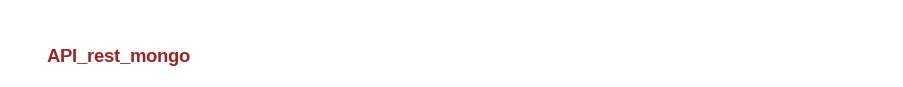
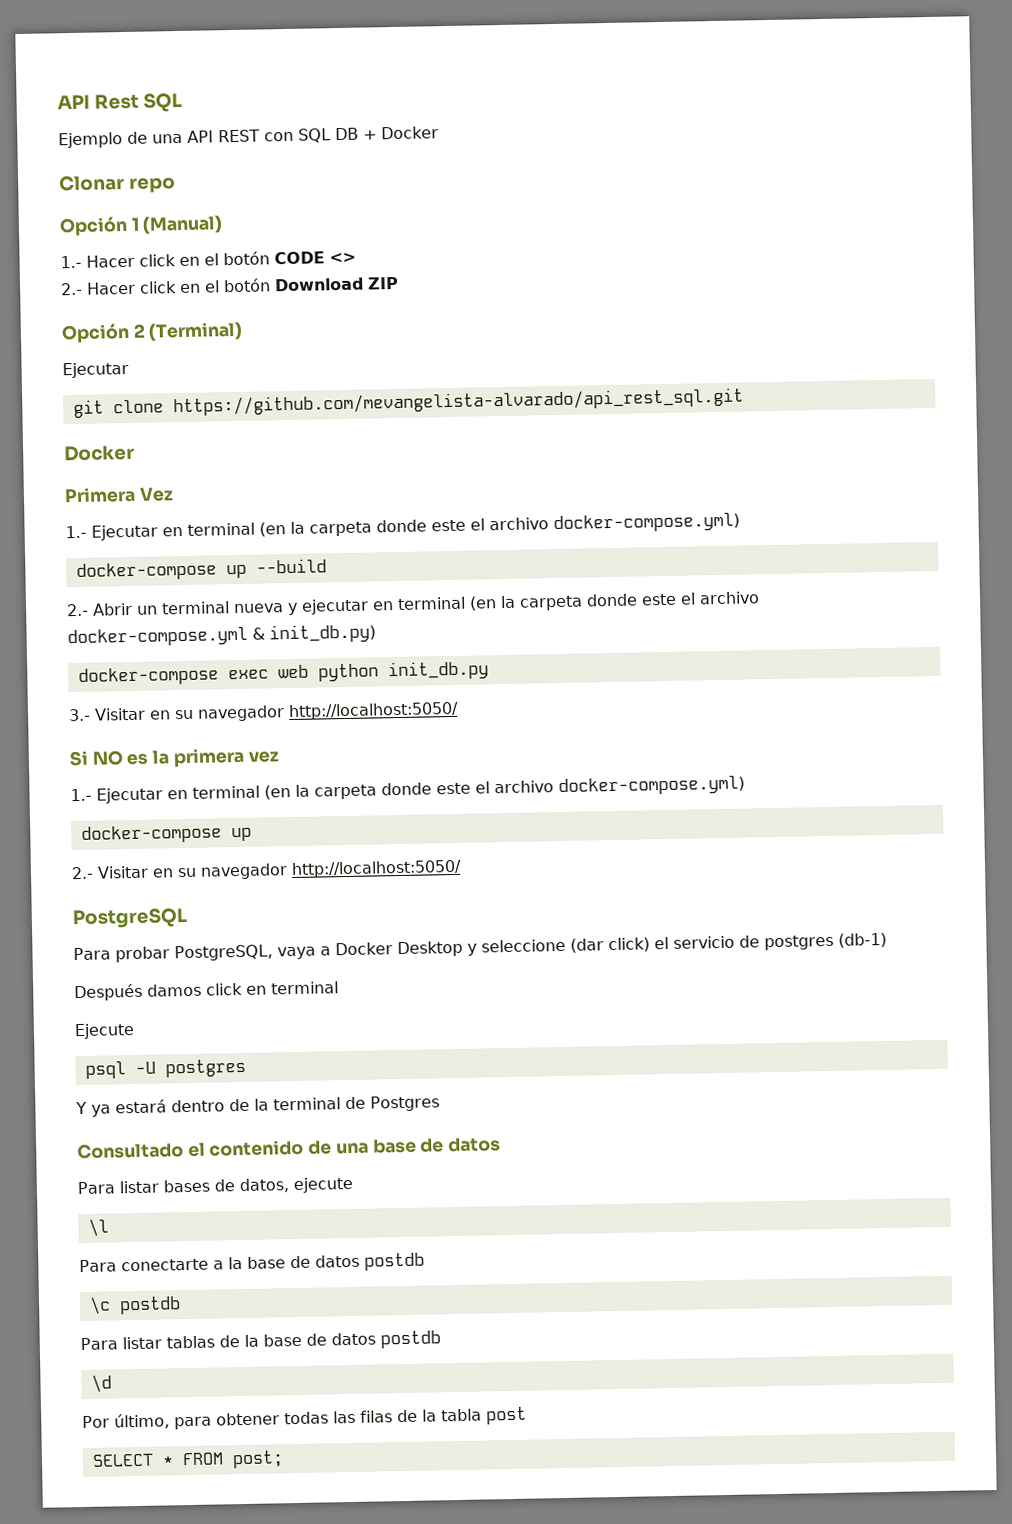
- API_rest_mongo
+ API Rest SQL
+ Ejemplo de una API REST con SQL DB + Docker
+ Clonar repo
+ Opción 1 (Manual)
+ 1.- Hacer click en el botón CODE <>
+ 2.- Hacer click en el botón Download ZIP
+ Opción 2 (Terminal)
+ Ejecutar
+ git clone https://github.com/mevangelista-alvarado/api_rest_sql.git
+ Docker
+ Primera Vez
+ 1.- Ejecutar en terminal (en la carpeta donde este el archivo docker-compose.yml)
+ docker-compose up --build
+ 2.- Abrir un terminal nueva y ejecutar en terminal (en la carpeta donde este el archivo docker-compose.yml & init_db.py)
+ docker-compose exec web python init_db.py
+ 3.- Visitar en su navegador http://localhost:5050/
+ Si NO es la primera vez
+ 1.- Ejecutar en terminal (en la carpeta donde este el archivo docker-compose.yml)
+ docker-compose up
+ 2.- Visitar en su navegador http://localhost:5050/
+ PostgreSQL
+ Para probar PostgreSQL, vaya a Docker Desktop y seleccione (dar click) el servicio de postgres (db-1)
+ Después damos click en terminal
+ Ejecute
+ psql -U postgres
+ Y ya estará dentro de la terminal de Postgres
+ Consultado el contenido de una base de datos
+ Para listar bases de datos, ejecute
+ \l
+ Para conectarte a la base de datos postdb
+ \c postdb
+ Para listar tablas de la base de datos postdb
+ \d
+ Por último, para obtener todas las filas de la tabla post
+ SELECT * FROM post;

